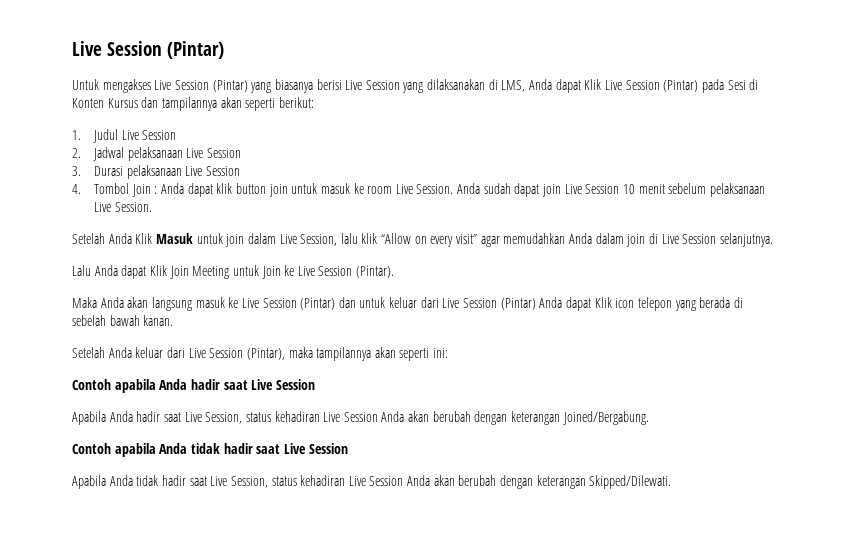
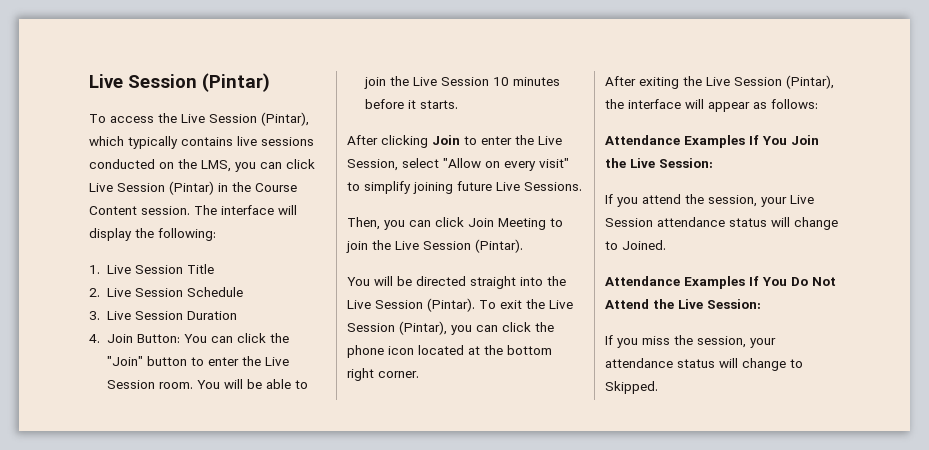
- Untuk mengakses Live Session (Pintar) yang biasanya berisi Live Session yang dilaksanakan di LMS, Anda dapat Klik Live Session (Pintar) pada Sesi di Konten Kursus dan tampilannya akan seperti berikut:
- 1. Judul Live Session
- 2. Jadwal pelaksanaan Live Session
- 3. Durasi pelaksanaan Live Session
- 4. Tombol Join : Anda dapat klik button join untuk masuk ke room Live Session. Anda sudah dapat join Live Session 10 menit sebelum pelaksanaan Live Session.
- Setelah Anda Klik Masuk untuk join dalam Live Session, lalu klik “Allow on every visit” agar memudahkan Anda dalam join di Live Session selanjutnya.
- Lalu Anda dapat Klik Join Meeting untuk Join ke Live Session (Pintar).
- Maka Anda akan langsung masuk ke Live Session (Pintar) dan untuk keluar dari Live Session (Pintar) Anda dapat Klik icon telepon yang berada di sebelah bawah kanan.
- Setelah Anda keluar dari Live Session (Pintar), maka tampilannya akan seperti ini:
- Contoh apabila Anda hadir saat Live Session
- Apabila Anda hadir saat Live Session, status kehadiran Live Session Anda akan berubah dengan keterangan Joined/Bergabung.
- Contoh apabila Anda tidak hadir saat Live Session
- Apabila Anda tidak hadir saat Live Session, status kehadiran Live Session Anda akan berubah dengan keterangan Skipped/Dilewati.
+ To access the Live Session (Pintar), which typically contains live sessions conducted on the LMS, you can click Live Session (Pintar) in the Course Content session. The interface will display the following:
+ 1. Live Session Title
+ 2. Live Session Schedule
+ 3. Live Session Duration
+ 4. Join Button: You can click the "Join" button to enter the Live Session room. You will be able to join the Live Session 10 minutes before it starts.
+ After clicking Join to enter the Live Session, select "Allow on every visit" to simplify joining future Live Sessions.
+ Then, you can click Join Meeting to join the Live Session (Pintar).
+ You will be directed straight into the Live Session (Pintar). To exit the Live Session (Pintar), you can click the phone icon located at the bottom right corner.
+ After exiting the Live Session (Pintar), the interface will appear as follows:
+ Attendance Examples If You Join the Live Session:
+ If you attend the session, your Live Session attendance status will change to Joined.
+ Attendance Examples If You Do Not Attend the Live Session:
+ If you miss the session, your attendance status will change to Skipped.

